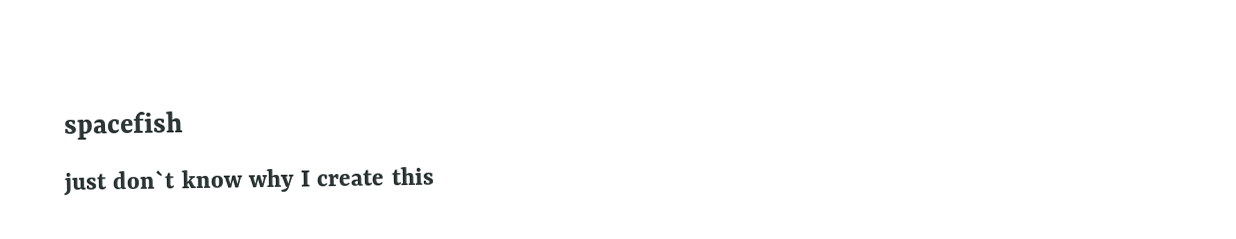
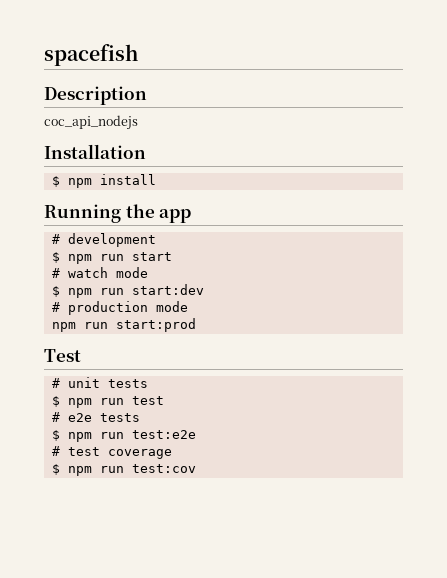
- just don`t know why I create this
+ Description
+ coc_api_nodejs
+ Installation
+ $ npm install
+ Running the app
+ # development
+ $ npm run start
+ # watch mode
+ $ npm run start:dev
+ # production mode
+ npm run start:prod
+ Test
+ # unit tests
+ $ npm run test
+ # e2e tests
+ $ npm run test:e2e
+ # test coverage
+ $ npm run test:cov

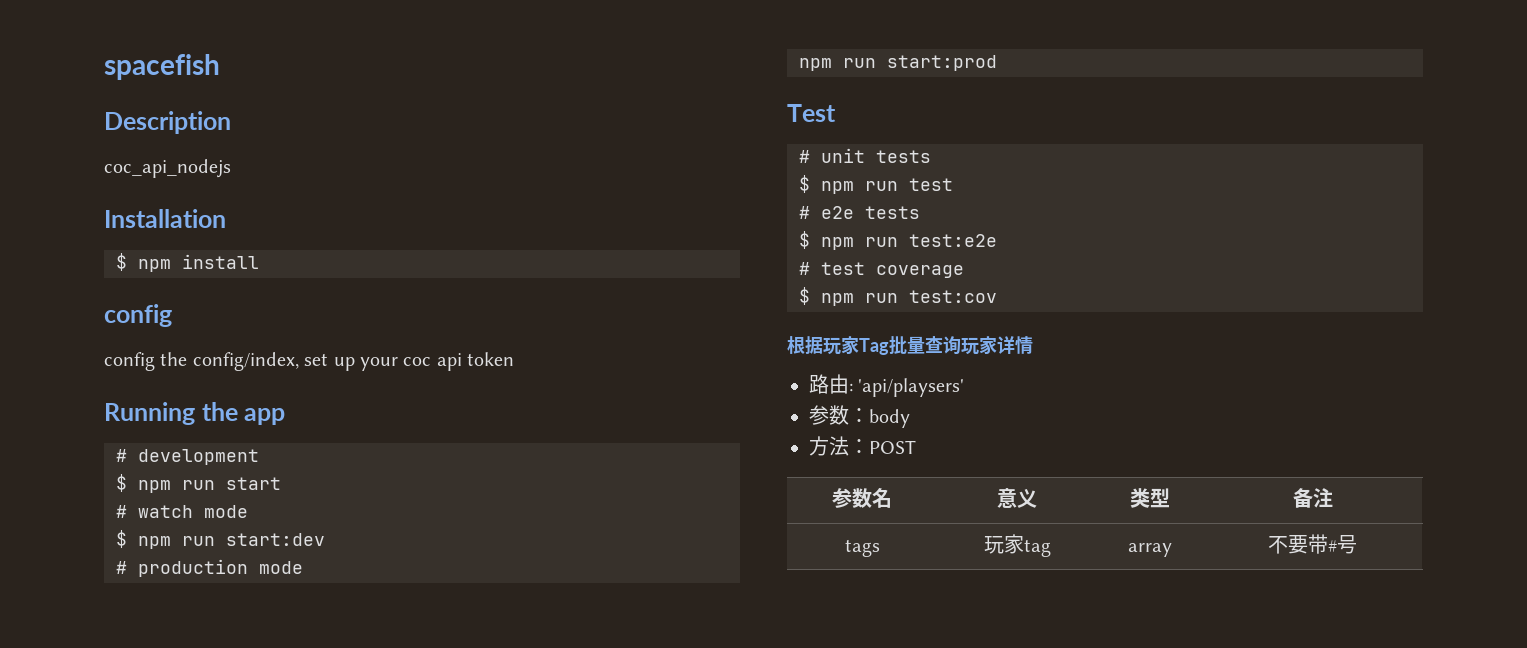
  $ npm install
+ config
+ config the config/index, set up your coc api token
+ 根据玩家Tag批量查询玩家详情
+ 路由: 'api/playsers'
+ 参数：body
+ 方法：POST
+ 参数名 | 意义 | 类型 | 备注
+ tags | 玩家tag | array | 不要带#号

